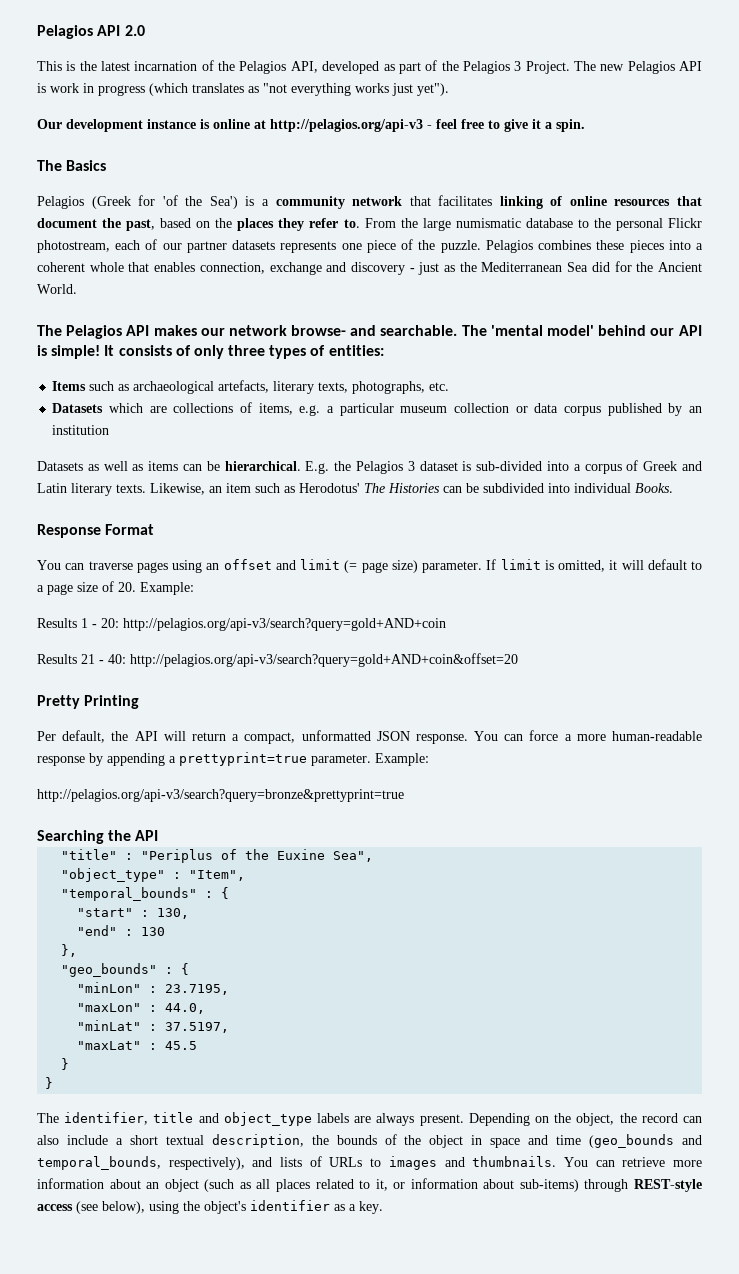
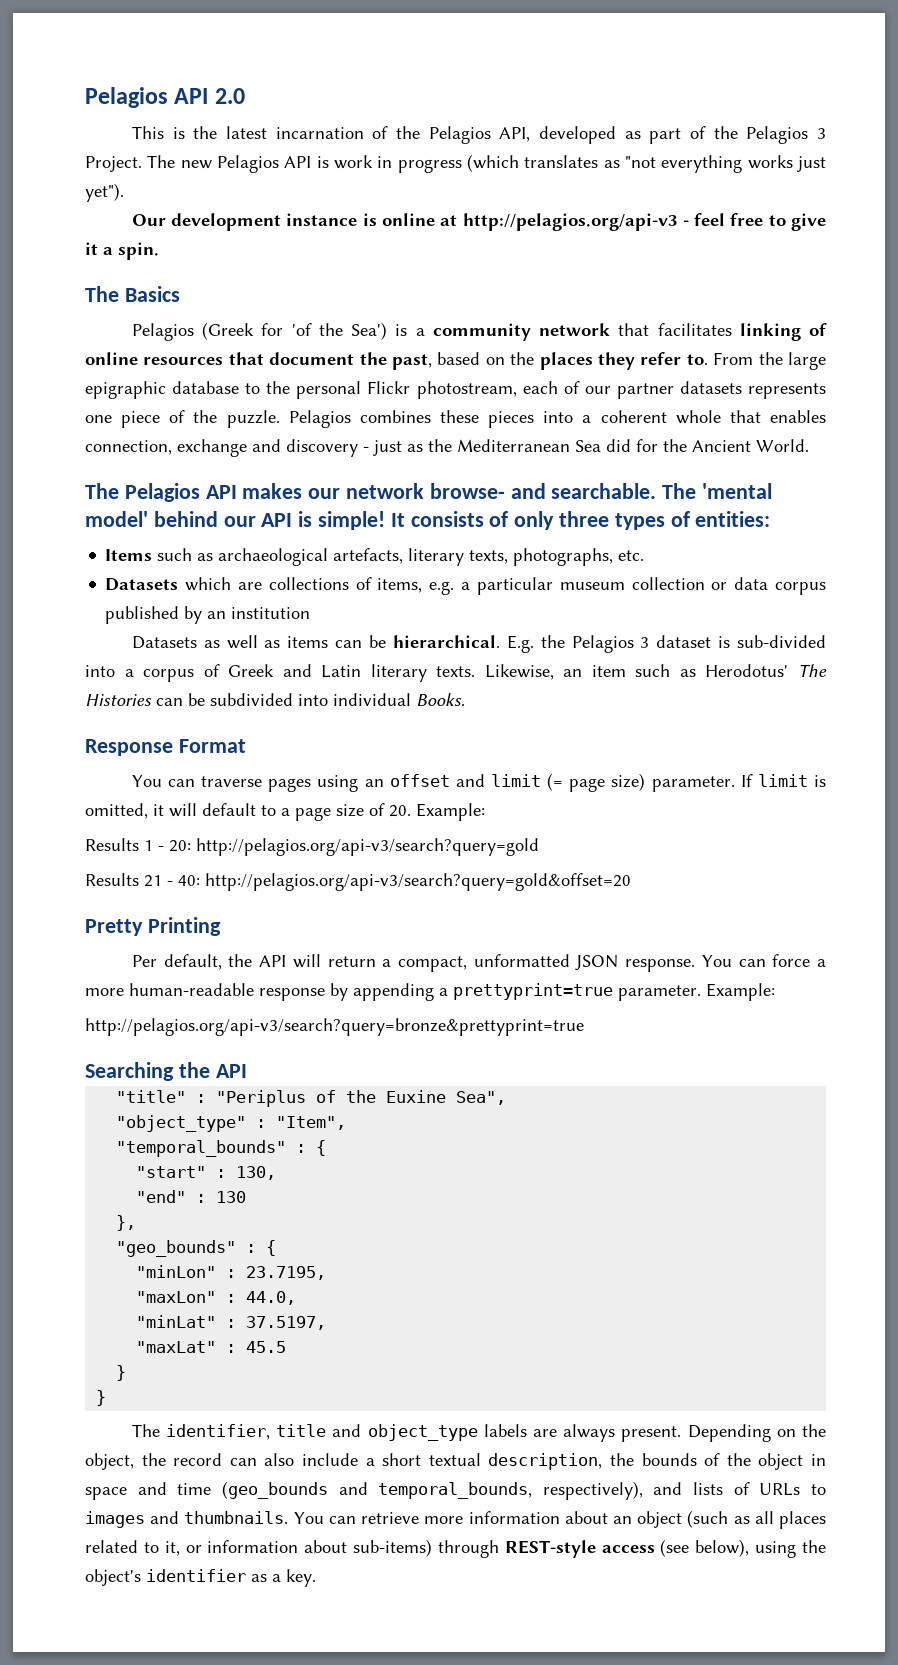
- From the large numismatic database to the personal Flickr photostream, each of our partner datasets represents one piece of the puzzle.
+ From the large epigraphic database to the personal Flickr photostream, each of our partner datasets represents one piece of the puzzle.
- Results 1 - 20: http://pelagios.org/api-v3/search?query=gold+AND+coin
+ Results 1 - 20: http://pelagios.org/api-v3/search?query=gold
- Results 21 - 40: http://pelagios.org/api-v3/search?query=gold+AND+coin&offset=20
+ Results 21 - 40: http://pelagios.org/api-v3/search?query=gold&offset=20

